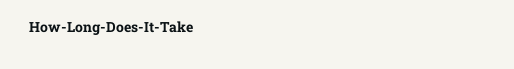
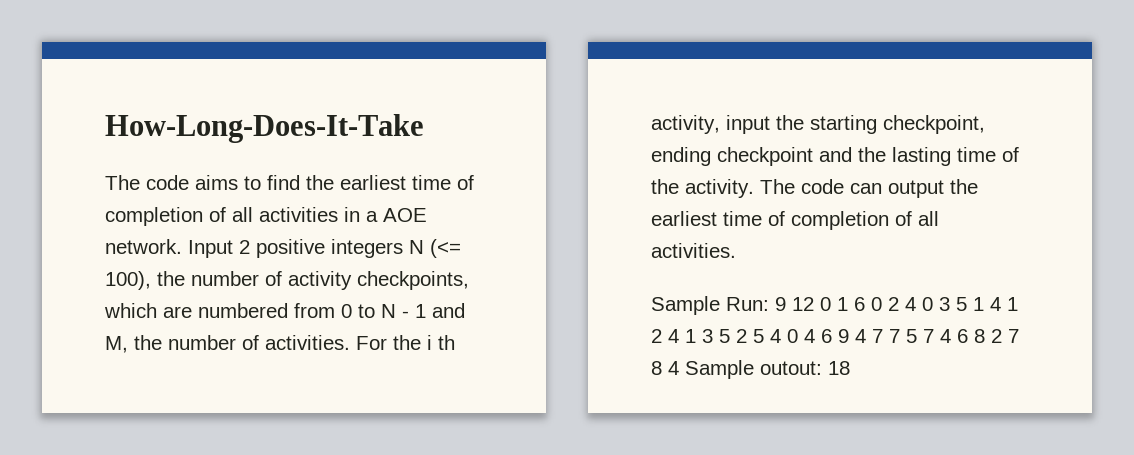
+ The code aims to find the earliest time of completion of all activities in a AOE network. Input 2 positive integers N (<= 100), the number of activity checkpoints, which are numbered from 0 to N - 1 and M, the number of activities. For the i th activity, input the starting checkpoint, ending checkpoint and the lasting time of the activity. The code can output the earliest time of completion of all activities.
+ Sample Run: 9 12 0 1 6 0 2 4 0 3 5 1 4 1 2 4 1 3 5 2 5 4 0 4 6 9 4 7 7 5 7 4 6 8 2 7 8 4 Sample outout: 18

